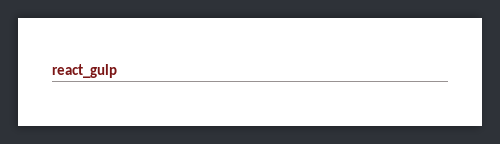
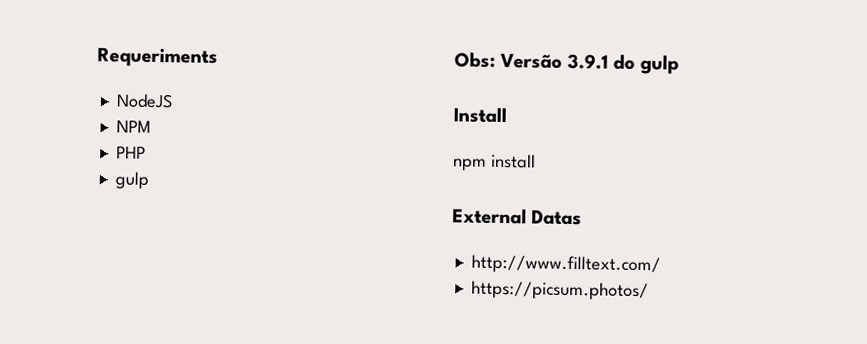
- react_gulp
+ Requeriments
+ NodeJS
+ NPM
+ PHP
+ gulp
+ Obs: Versão 3.9.1 do gulp
+ Install
+ npm install
+ External Datas
+ http://www.filltext.com/
+ https://picsum.photos/

